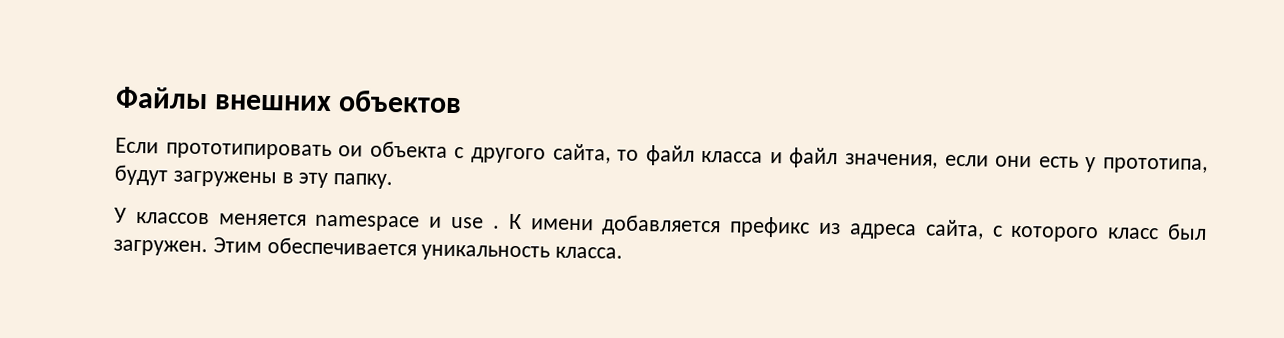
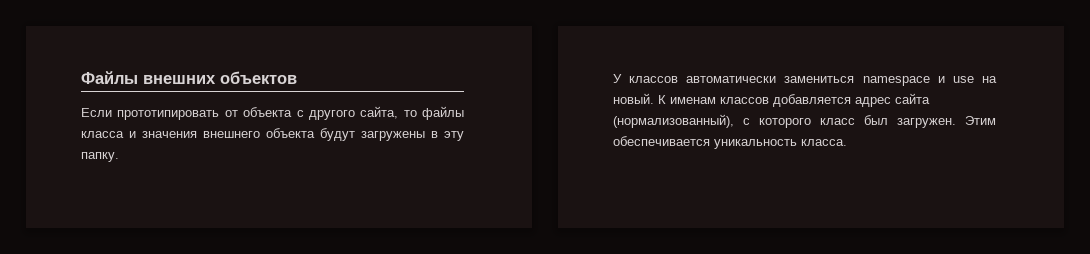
- Если прототипировать ои объекта с другого сайта, то файл класса и файл значения, если они есть у прототипа, будут загружены в эту папку.
+ Если прототипировать от объекта с другого сайта, то файлы класса и значения внешнего объекта будут загружены в эту папку.
- У классов меняется namespace и use . К имени добавляется префикс из адреса сайта, с которого класс был загружен.
+ У классов автоматически замениться namespace и use на новый. К именам классов добавляется адрес сайта (нормализованный), с которого класс был загружен.

